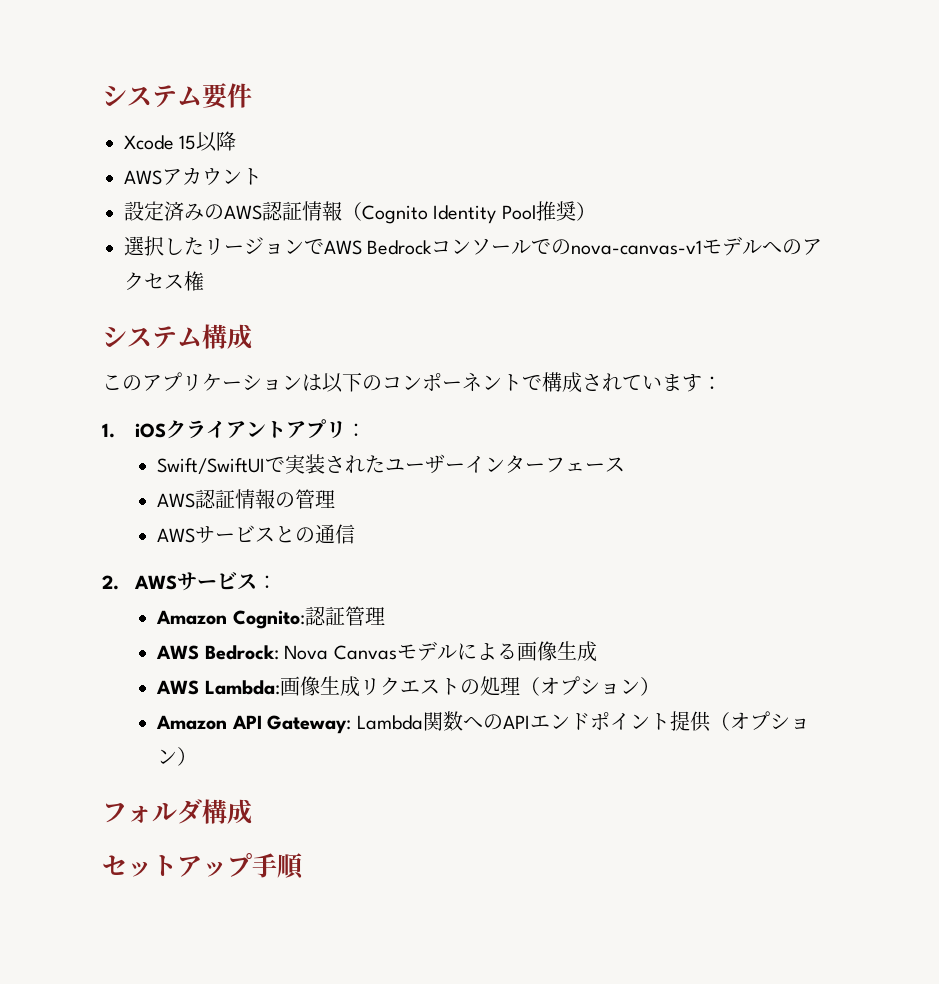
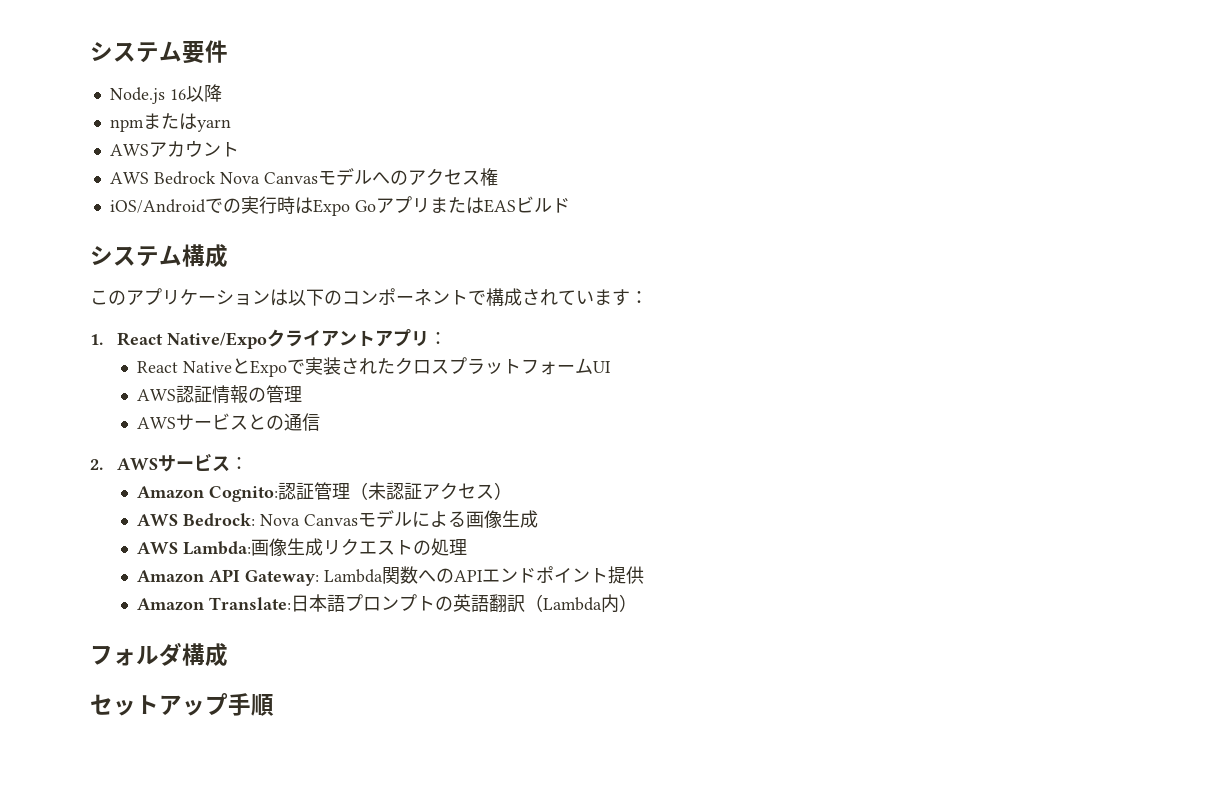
- Xcode 15以降
+ Node.js 16以降
+ npmまたはyarn
- 設定済みのAWS認証情報（Cognito Identity Pool推奨）
- 選択したリージョンでAWS Bedrockコンソールでのnova-canvas-v1モデルへのアクセス権
+ AWS Bedrock Nova Canvasモデルへのアクセス権
+ iOS/Androidでの実行時はExpo GoアプリまたはEASビルド
- 1. iOSクライアントアプリ：
+ 1. React Native/Expoクライアントアプリ：
- Swift/SwiftUIで実装されたユーザーインターフェース
+ React NativeとExpoで実装されたクロスプラットフォームUI
- Amazon Cognito:認証管理
+ Amazon Cognito:認証管理（未認証アクセス）
- AWS Lambda:画像生成リクエストの処理（オプション）
+ AWS Lambda:画像生成リクエストの処理
- Amazon API Gateway: Lambda関数へのAPIエンドポイント提供（オプション）
+ Amazon API Gateway: Lambda関数へのAPIエンドポイント提供
+ Amazon Translate:日本語プロンプトの英語翻訳（Lambda内）

